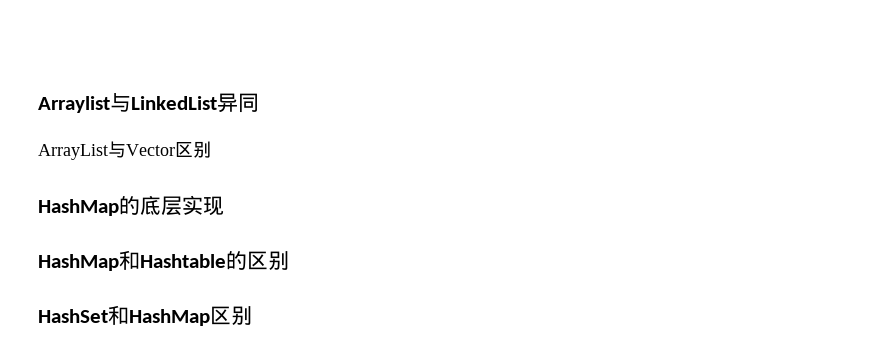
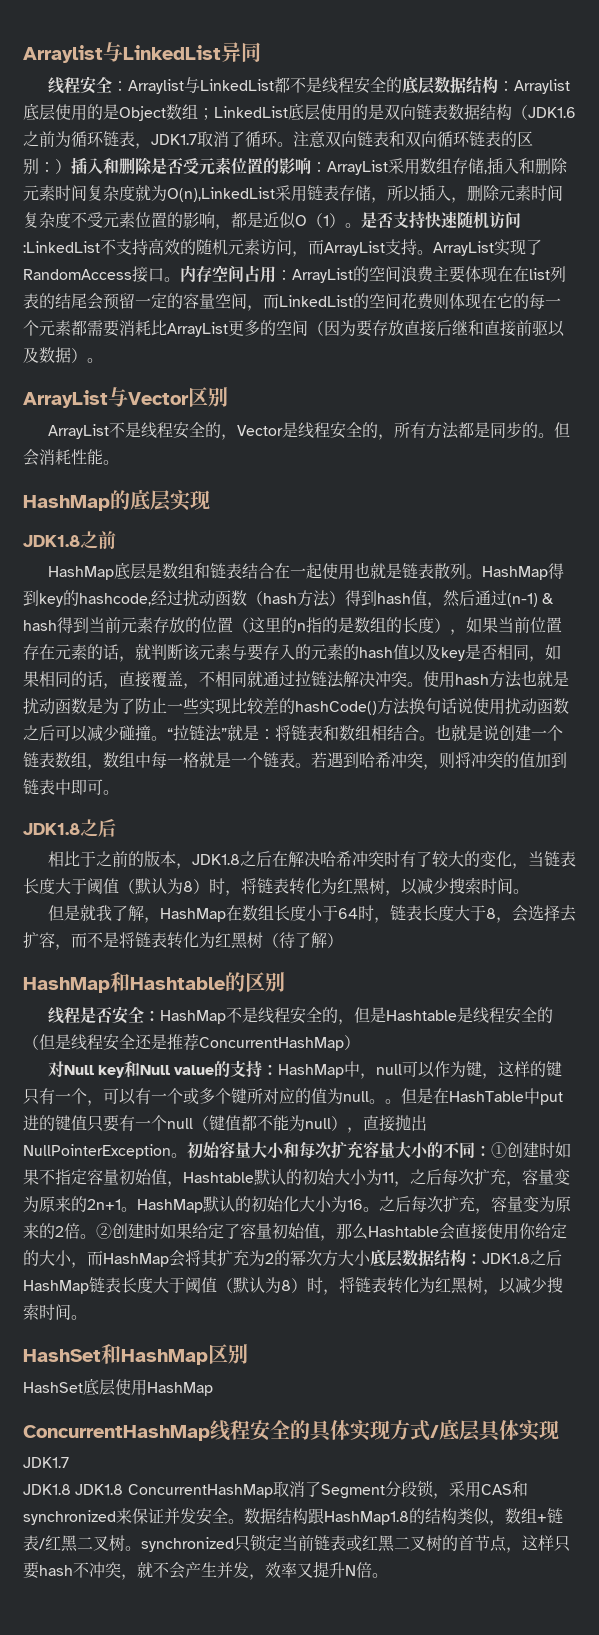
+ 线程安全：Arraylist与LinkedList都不是线程安全的底层数据结构：Arraylist底层使用的是Object数组；LinkedList底层使用的是双向链表数据结构（JDK1.6之前为循环链表，JDK1.7取消了循环。注意双向链表和双向循环链表的区别：）插入和删除是否受元素位置的影响：ArrayList采用数组存储,插入和删除元素时间复杂度就为O(n),LinkedList采用链表存储，所以插入，删除元素时间复杂度不受元素位置的影响，都是近似O（1）。是否支持快速随机访问:LinkedList不支持高效的随机元素访问，而ArrayList支持。ArrayList实现了RandomAccess接口。内存空间占用：ArrayList的空间浪费主要体现在在list列表的结尾会预留一定的容量空间，而LinkedList的空间花费则体现在它的每一个元素都需要消耗比ArrayList更多的空间（因为要存放直接后继和直接前驱以及数据）。
  ArrayList与Vector区别
+ ArrayList不是线程安全的，Vector是线程安全的，所有方法都是同步的。但会消耗性能。
  HashMap的底层实现
+ JDK1.8之前
+ HashMap底层是数组和链表结合在一起使用也就是链表散列。HashMap得到key的hashcode,经过扰动函数（hash方法）得到hash值，然后通过(n-1) & hash得到当前元素存放的位置（这里的n指的是数组的长度），如果当前位置存在元素的话，就判断该元素与要存入的元素的hash值以及key是否相同，如果相同的话，直接覆盖，不相同就通过拉链法解决冲突。使用hash方法也就是扰动函数是为了防止一些实现比较差的hashCode()方法换句话说使用扰动函数之后可以减少碰撞。“拉链法”就是：将链表和数组相结合。也就是说创建一个链表数组，数组中每一格就是一个链表。若遇到哈希冲突，则将冲突的值加到链表中即可。
+ JDK1.8之后
+ 相比于之前的版本，JDK1.8之后在解决哈希冲突时有了较大的变化，当链表长度大于阈值（默认为8）时，将链表转化为红黑树，以减少搜索时间。
+ 但是就我了解，HashMap在数组长度小于64时，链表长度大于8，会选择去扩容，而不是将链表转化为红黑树（待了解）
  HashMap和Hashtable的区别
+ 线程是否安全：HashMap不是线程安全的，但是Hashtable是线程安全的（但是线程安全还是推荐ConcurrentHashMap）
+ 对Null key和Null value的支持：HashMap中，null可以作为键，这样的键只有一个，可以有一个或多个键所对应的值为null。。但是在HashTable中put进的键值只要有一个null（键值都不能为null），直接抛出NullPointerException。初始容量大小和每次扩充容量大小的不同：①创建时如果不指定容量初始值，Hashtable默认的初始大小为11，之后每次扩充，容量变为原来的2n+1。HashMap默认的初始化大小为16。之后每次扩充，容量变为原来的2倍。②创建时如果给定了容量初始值，那么Hashtable会直接使用你给定的大小，而HashMap会将其扩充为2的幂次方大小底层数据结构：JDK1.8之后HashMap链表长度大于阈值（默认为8）时，将链表转化为红黑树，以减少搜索时间。
  HashSet和HashMap区别
+ HashSet底层使用HashMap
+ ConcurrentHashMap线程安全的具体实现方式/底层具体实现
+ JDK1.7
+ JDK1.8 JDK1.8 ConcurrentHashMap取消了Segment分段锁，采用CAS和synchronized来保证并发安全。数据结构跟HashMap1.8的结构类似，数组+链表/红黑二叉树。synchronized只锁定当前链表或红黑二叉树的首节点，这样只要hash不冲突，就不会产生并发，效率又提升N倍。

